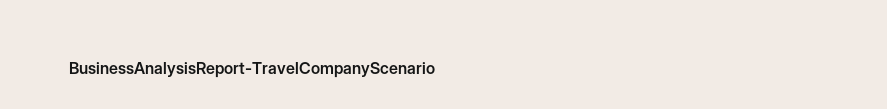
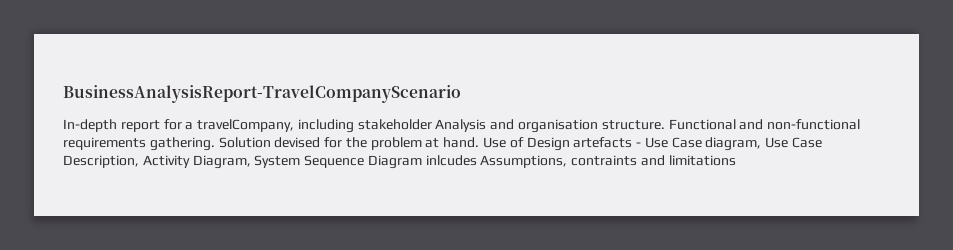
+ In-depth report for a travelCompany, including stakeholder Analysis and organisation structure. Functional and non-functional requirements gathering. Solution devised for the problem at hand. Use of Design artefacts - Use Case diagram, Use Case Description, Activity Diagram, System Sequence Diagram inlcudes Assumptions, contraints and limitations

